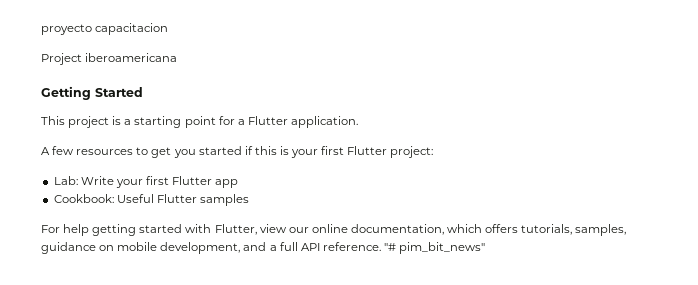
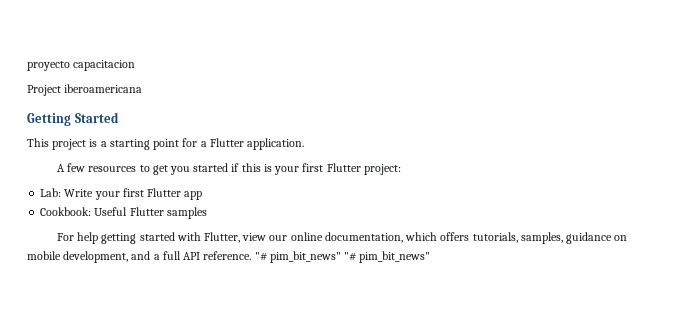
- "# pim_bit_news"
+ "# pim_bit_news" "# pim_bit_news"

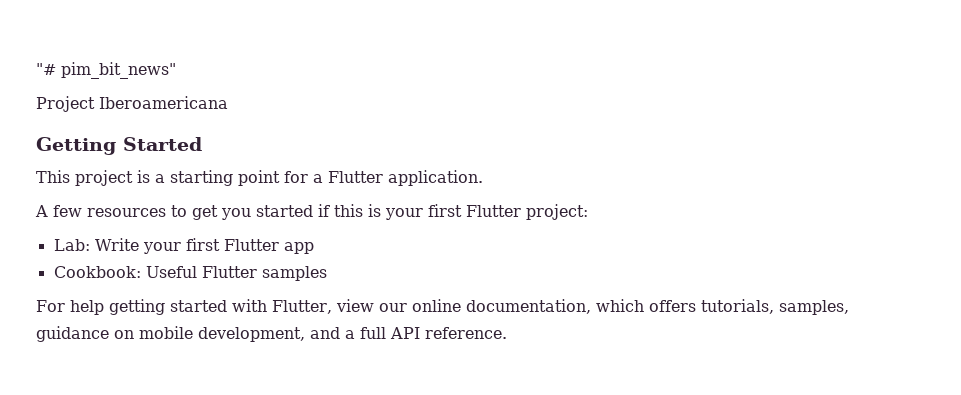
- proyecto capacitacion
+ "# pim_bit_news"
- Project iberoamericana
+ Project Iberoamericana
- "# pim_bit_news" "# pim_bit_news"

